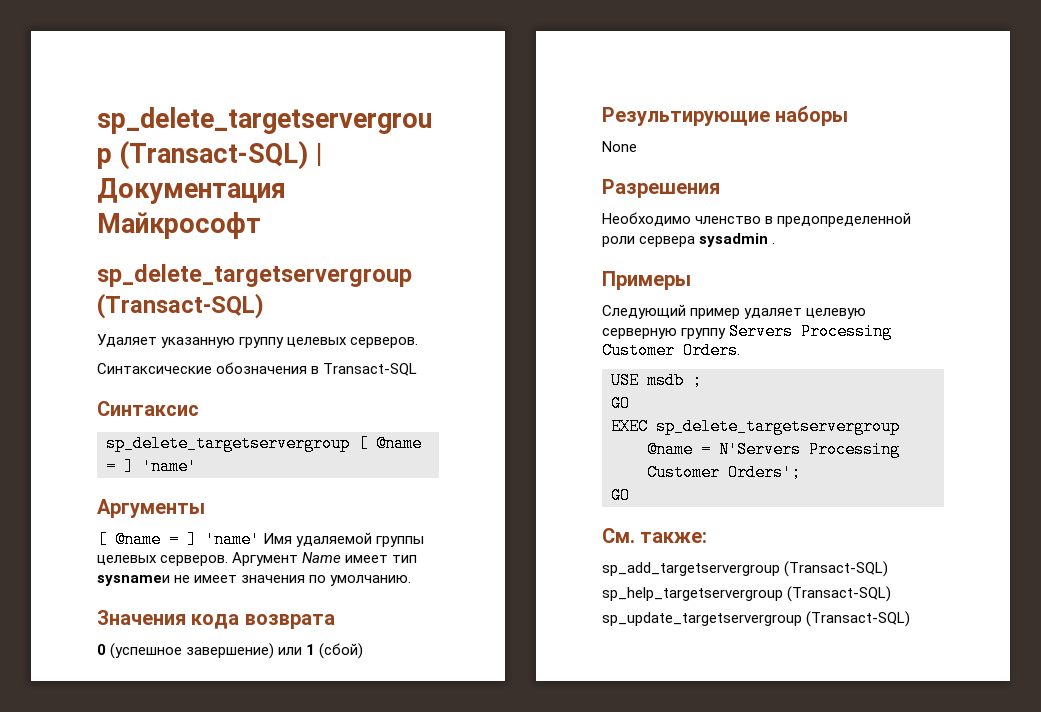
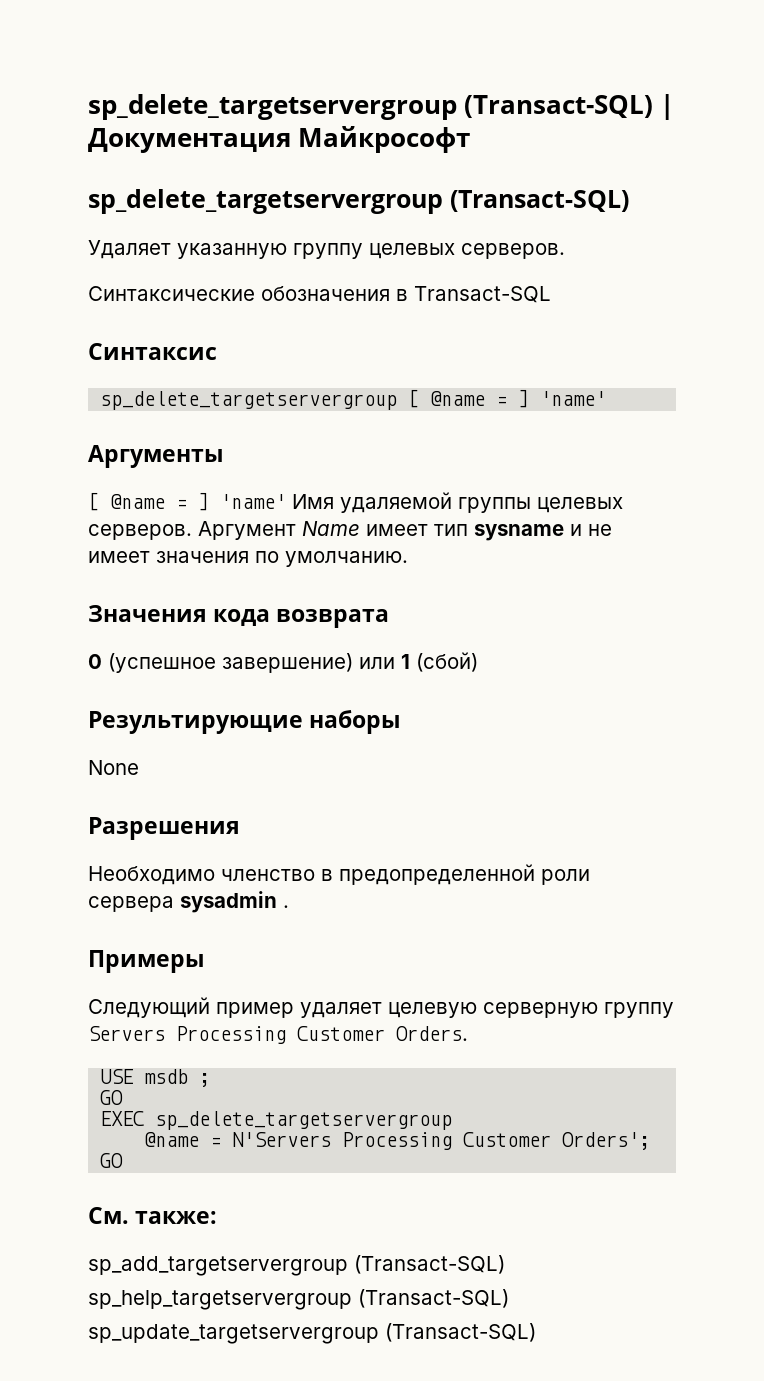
- Аргумент Name имеет тип sysnameи не имеет значения по умолчанию.
+ Аргумент Name имеет тип sysname и не имеет значения по умолчанию.

